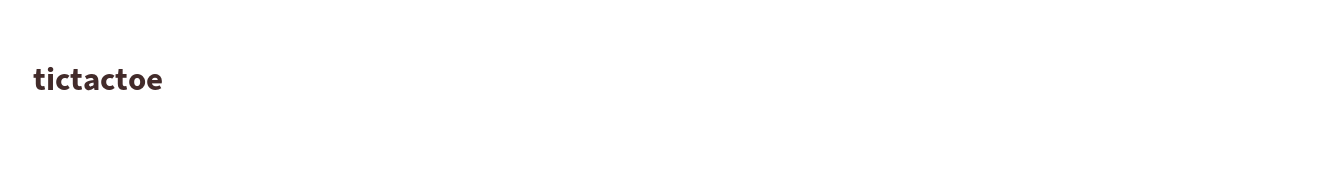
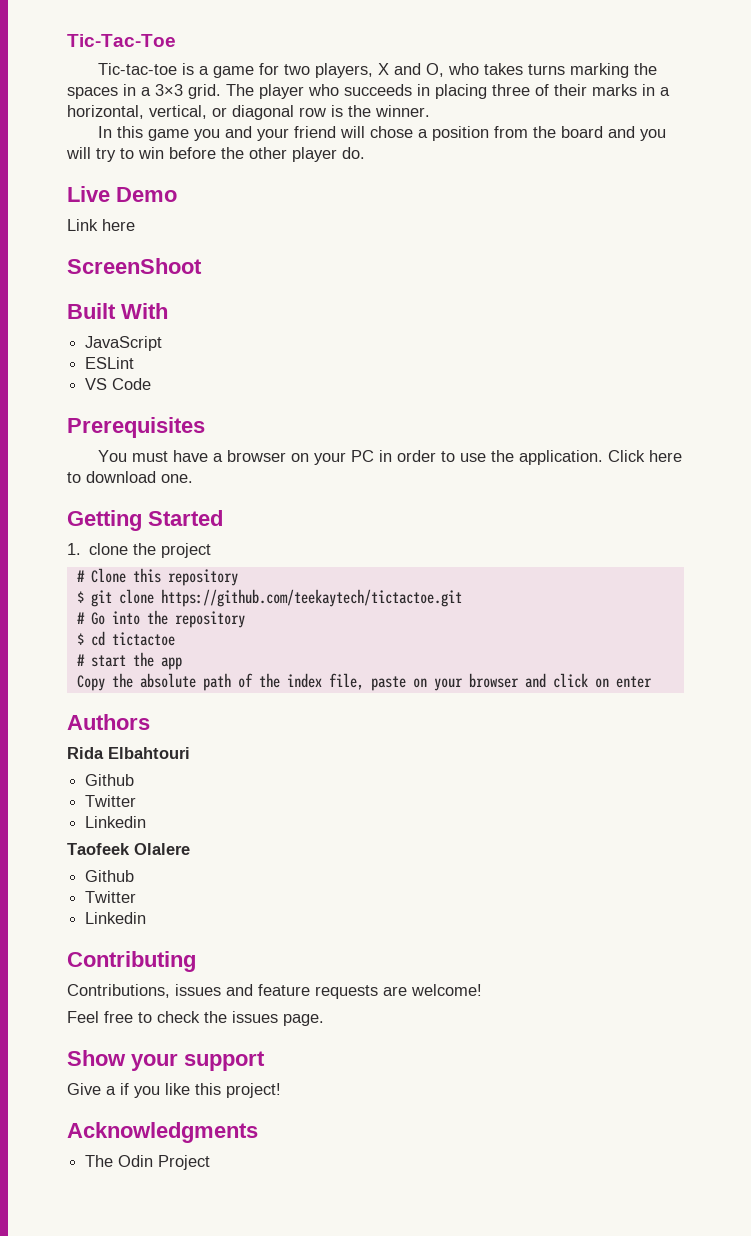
- tictactoe
+ Tic-Tac-Toe
+ Tic-tac-toe is a game for two players, X and O, who takes turns marking the spaces in a 3×3 grid. The player who succeeds in placing three of their marks in a horizontal, vertical, or diagonal row is the winner.
+ In this game you and your friend will chose a position from the board and you will try to win before the other player do.
+ Live Demo
+ Link here
+ ScreenShoot
+ Built With
+ JavaScript
+ ESLint
+ VS Code
+ Prerequisites
+ You must have a browser on your PC in order to use the application. Click here to download one.
+ Getting Started
+ 1. clone the project
+ # Clone this repository
+ $ git clone https://github.com/teekaytech/tictactoe.git
+ # Go into the repository
+ $ cd tictactoe
+ # start the app
+ Copy the absolute path of the index file, paste on your browser and click on enter
+ Authors
+ Rida Elbahtouri
+ Github
+ Twitter
+ Linkedin
+ Taofeek Olalere
+ Github
+ Twitter
+ Linkedin
+ Contributing
+ Contributions, issues and feature requests are welcome!
+ Feel free to check the issues page.
+ Show your support
+ Give a if you like this project!
+ Acknowledgments
+ The Odin Project

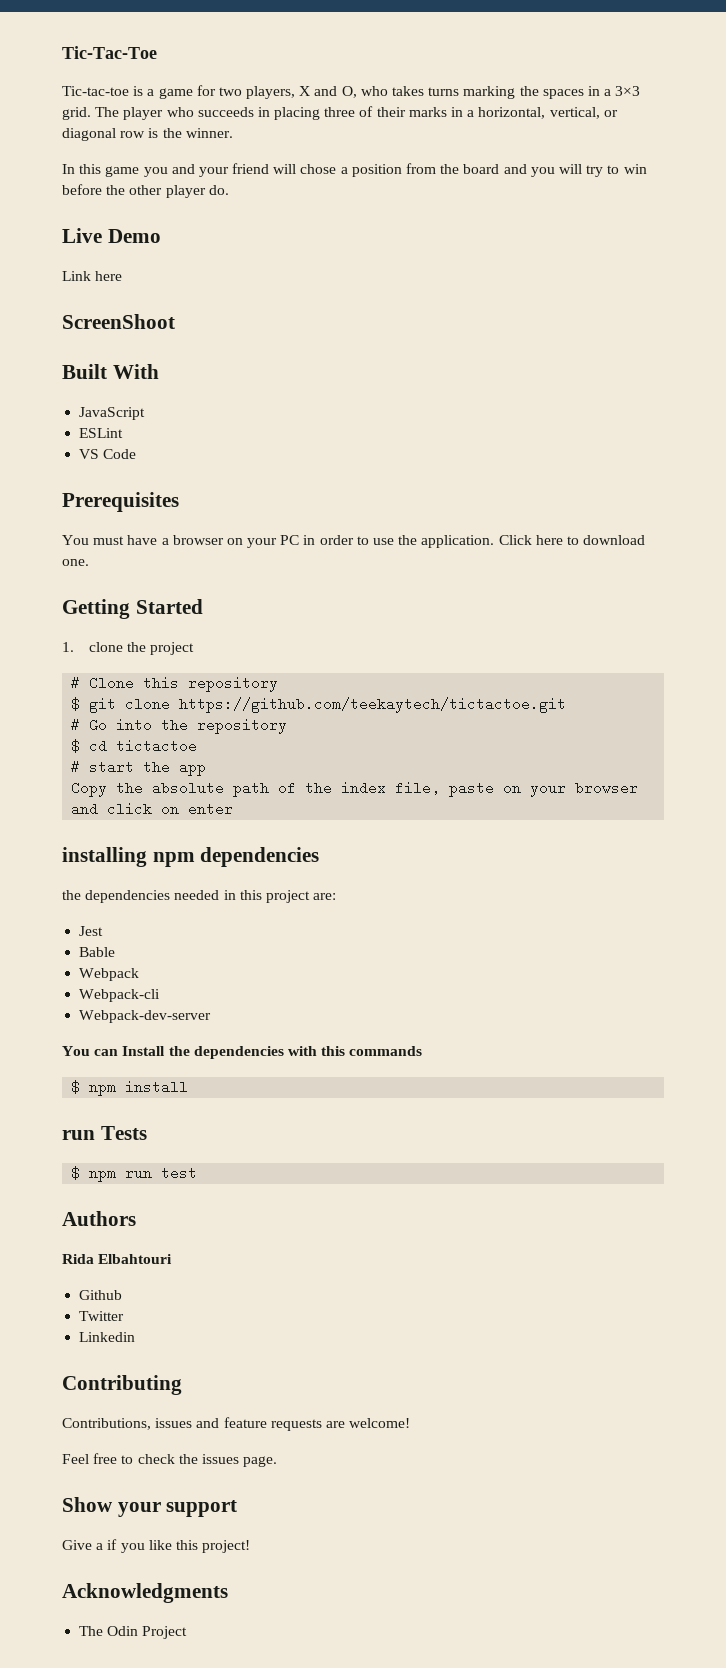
+ installing npm dependencies
+ the dependencies needed in this project are:
+ Jest
+ Bable
+ Webpack
+ Webpack-cli
+ Webpack-dev-server
+ You can Install the dependencies with this commands
+ $ npm install
+ run Tests
+ $ npm run test
- Taofeek Olalere
- Github
- Twitter
- Linkedin

